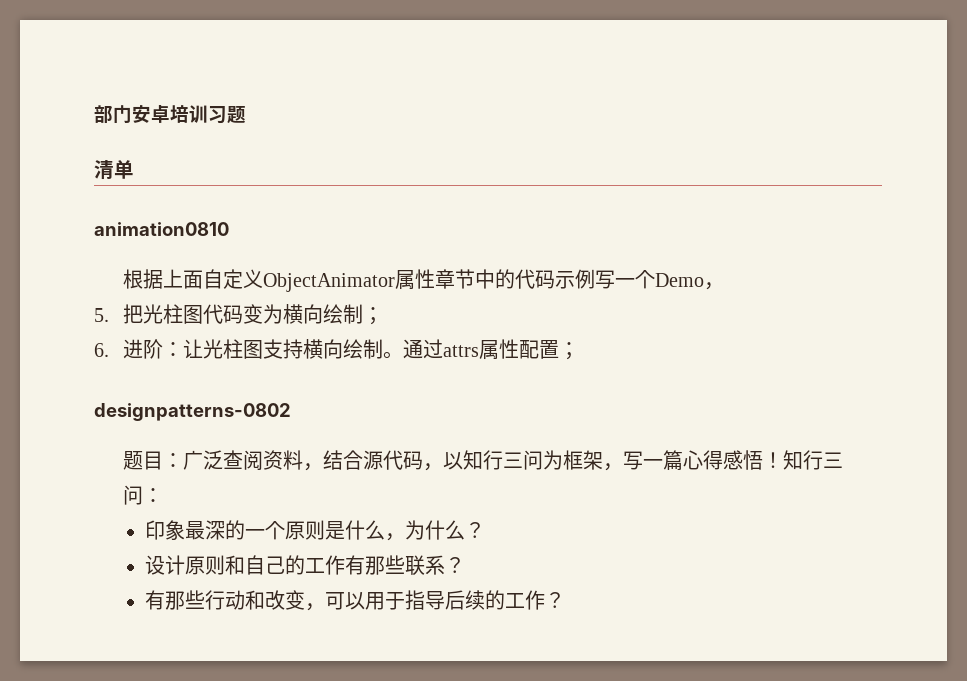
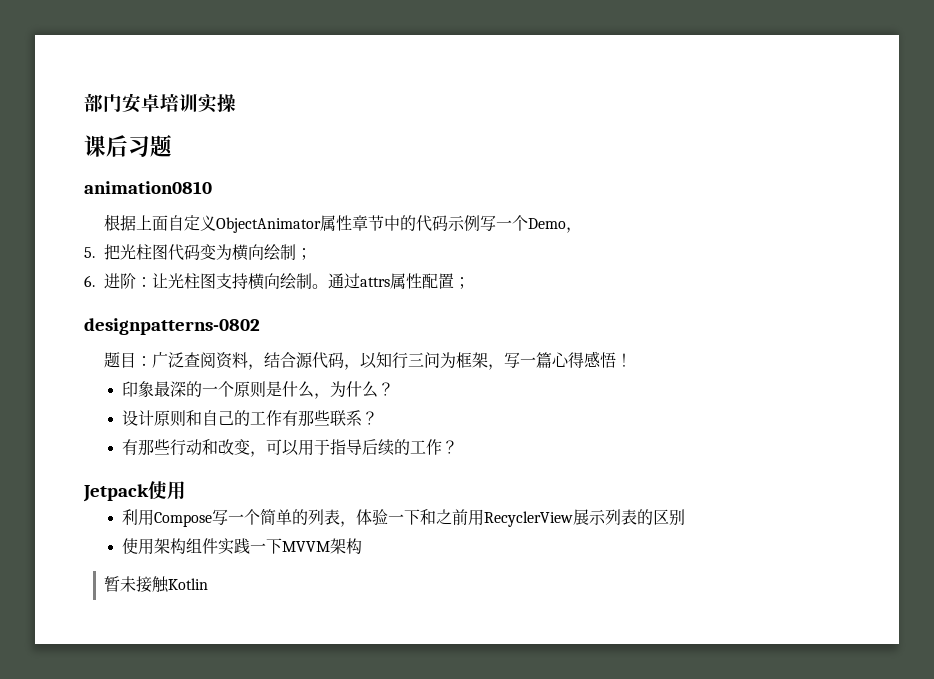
- 部门安卓培训习题
+ 部门安卓培训实操
+ 课后习题
- 清单
- 知行三问：
+ Jetpack使用
+ 利用Compose写一个简单的列表，体验一下和之前用RecyclerView展示列表的区别
+ 使用架构组件实践一下MVVM架构
+ 暂未接触Kotlin

